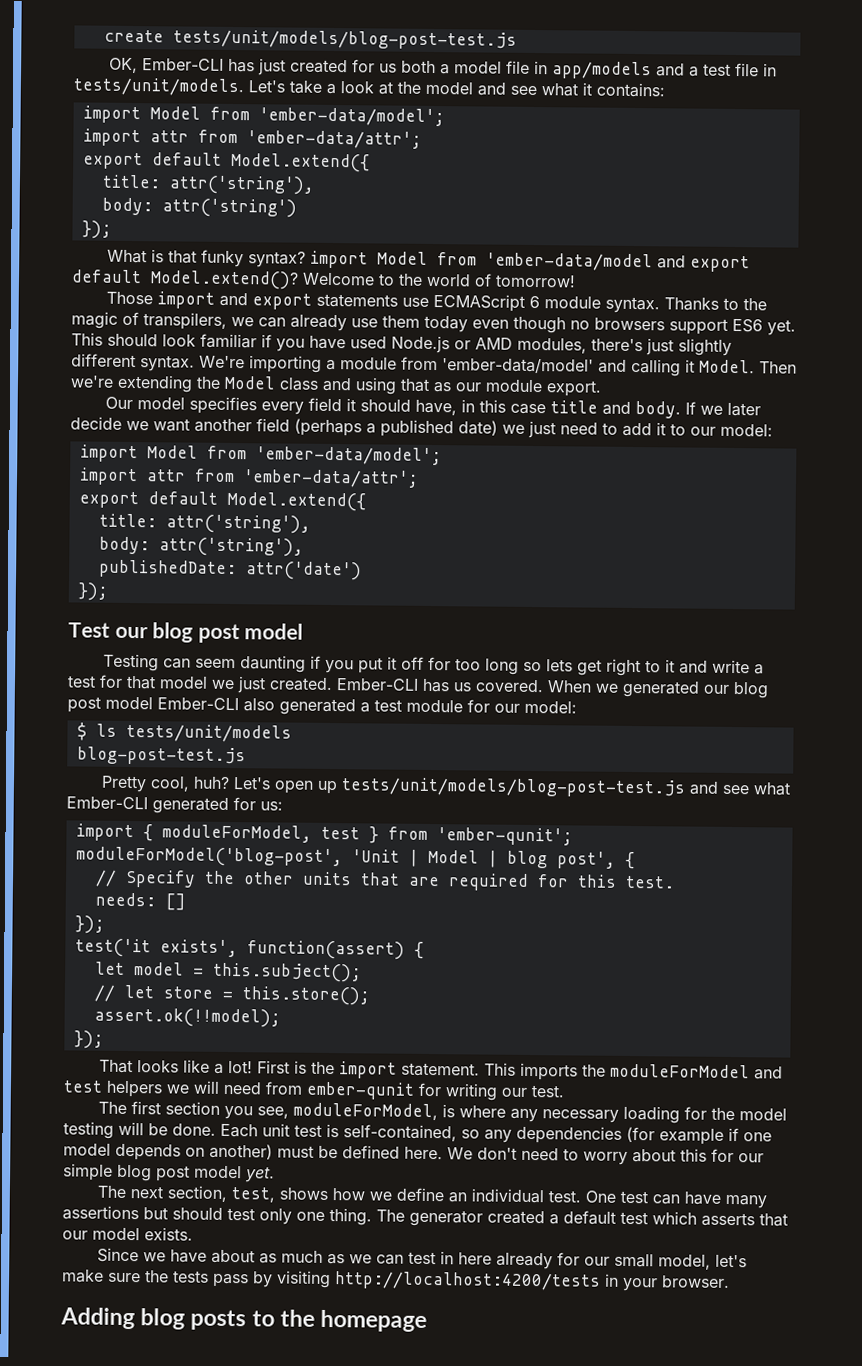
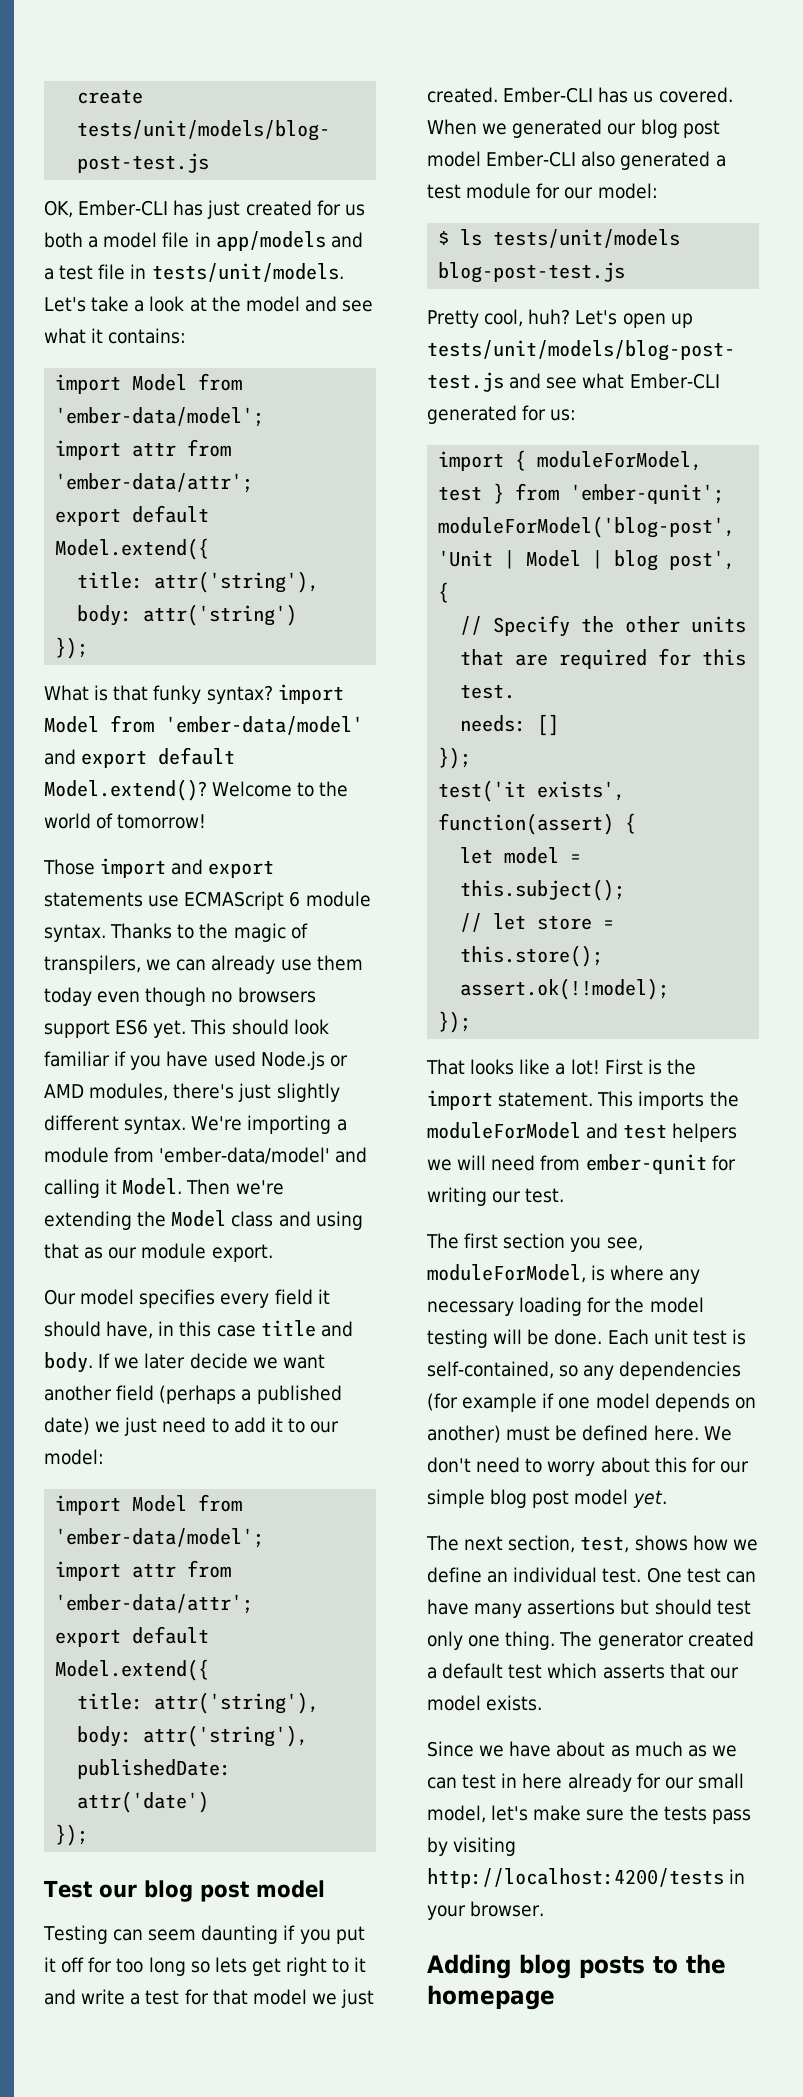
- What is that funky syntax? import Model from 'ember-data/model and export default Model.extend()?
+ What is that funky syntax? import Model from 'ember-data/model' and export default Model.extend()?

